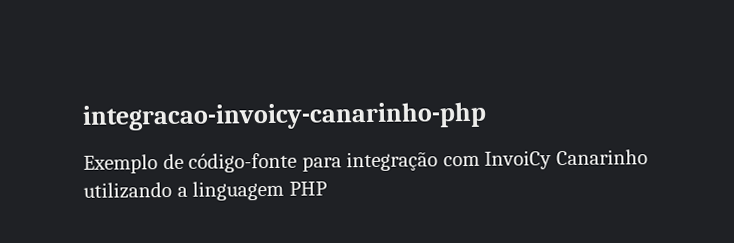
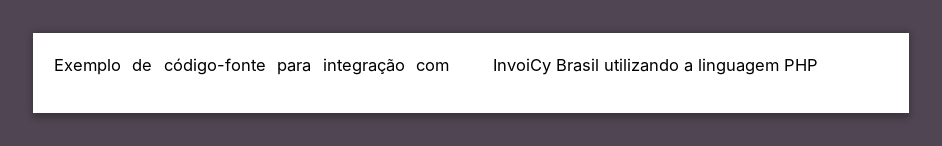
- integracao-invoicy-canarinho-php
- Exemplo de código-fonte para integração com InvoiCy Canarinho utilizando a linguagem PHP
+ Exemplo de código-fonte para integração com InvoiCy Brasil utilizando a linguagem PHP

